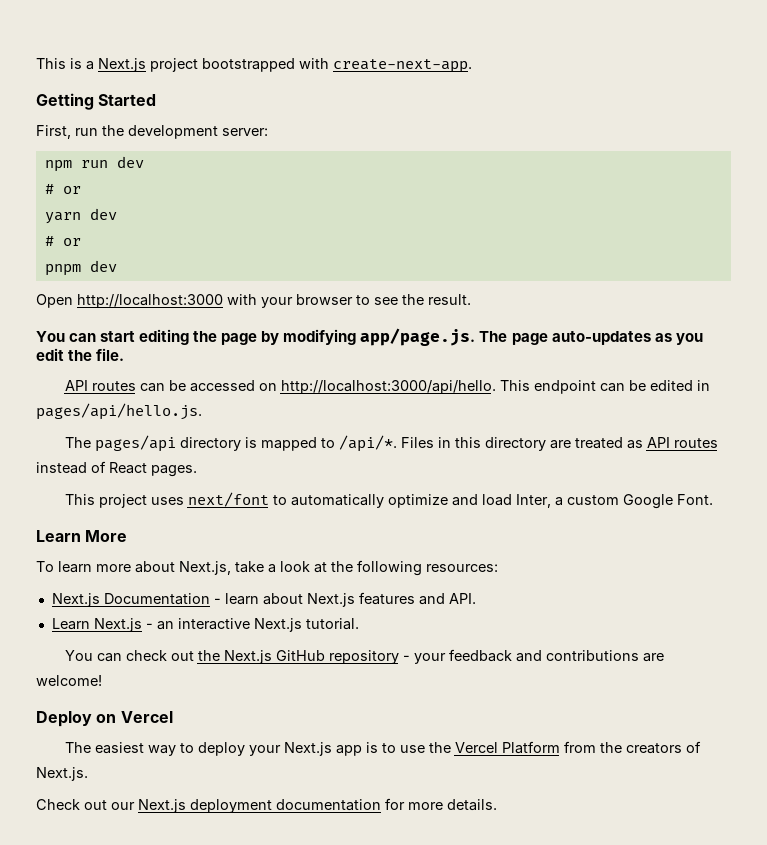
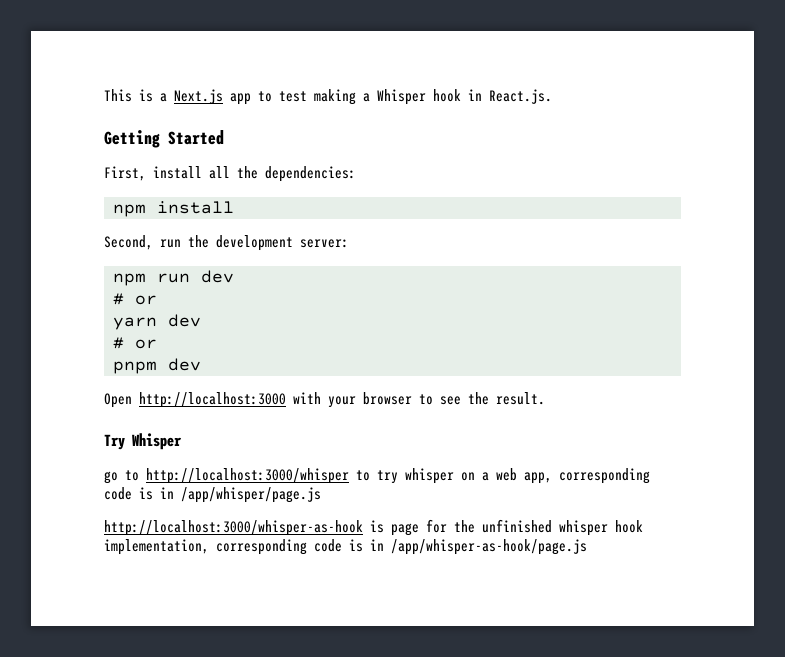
- This is a Next.js project bootstrapped with create-next-app.
+ This is a Next.js app to test making a Whisper hook in React.js.
  Getting Started
- First, run the development server:
+ First, install all the dependencies:
+ npm install
+ Second, run the development server:
- You can start editing the page by modifying app/page.js. The page auto-updates as you edit the file.
- API routes can be accessed on http://localhost:3000/api/hello. This endpoint can be edited in pages/api/hello.js.
- The pages/api directory is mapped to /api/*. Files in this directory are treated as API routes instead of React pages.
- This project uses next/font to automatically optimize and load Inter, a custom Google Font.
- Learn More
- To learn more about Next.js, take a look at the following resources:
- Next.js Documentation - learn about Next.js features and API.
- Learn Next.js - an interactive Next.js tutorial.
- You can check out the Next.js GitHub repository - your feedback and contributions are welcome!
- Deploy on Vercel
- The easiest way to deploy your Next.js app is to use the Vercel Platform from the creators of Next.js.
- Check out our Next.js deployment documentation for more details.
+ Try Whisper
+ go to http://localhost:3000/whisper to try whisper on a web app, corresponding code is in /app/whisper/page.js
+ http://localhost:3000/whisper-as-hook is page for the unfinished whisper hook implementation, corresponding code is in /app/whisper-as-hook/page.js

